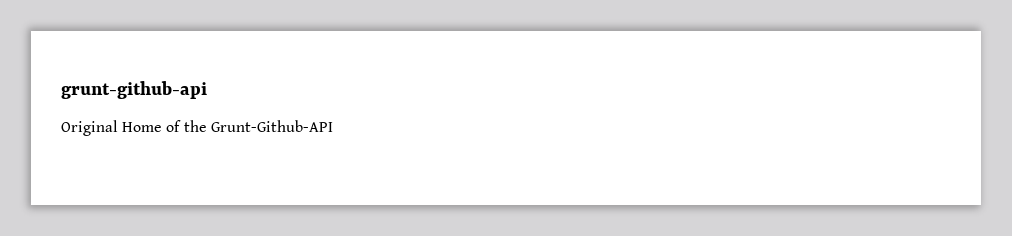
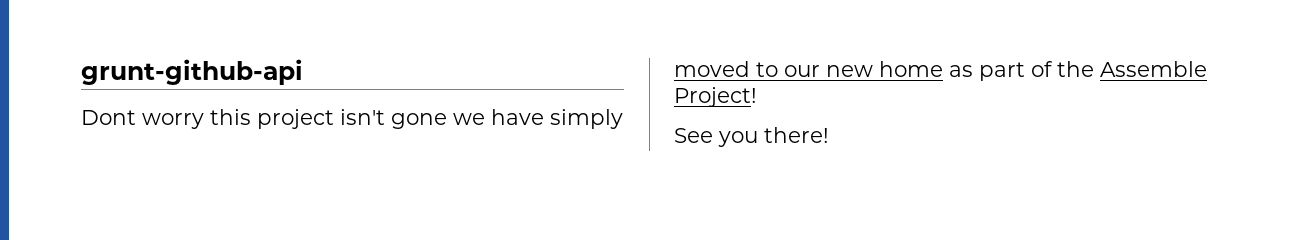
- Original Home of the Grunt-Github-API
+ Dont worry this project isn't gone we have simply moved to our new home as part of the Assemble Project!
+ See you there!

